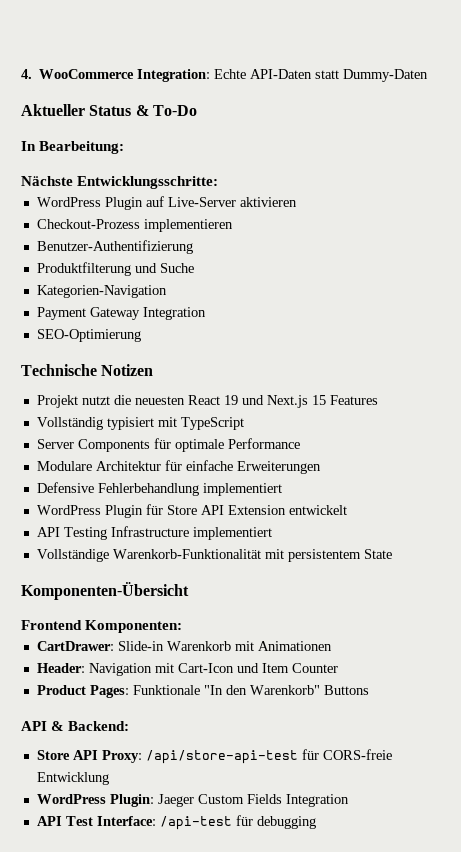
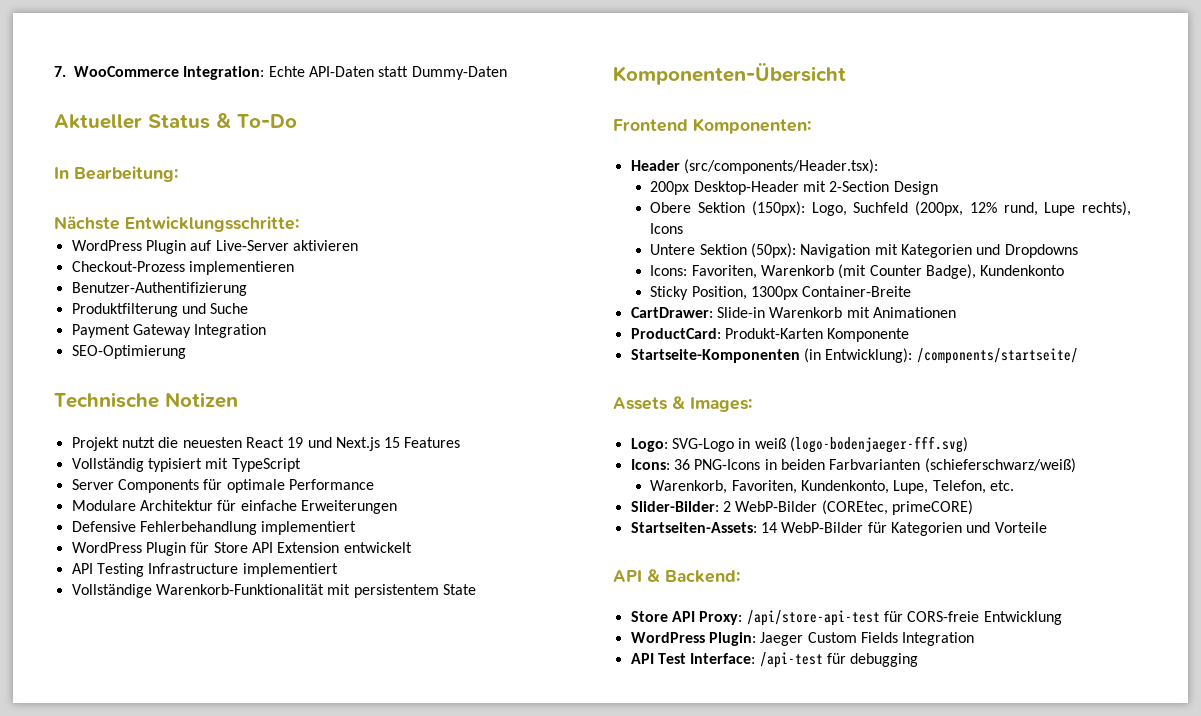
- 4. WooCommerce Integration: Echte API-Daten statt Dummy-Daten
+ 7. WooCommerce Integration: Echte API-Daten statt Dummy-Daten
- Kategorien-Navigation
+ Header (src/components/Header.tsx):
+ 200px Desktop-Header mit 2-Section Design
+ Obere Sektion (150px): Logo, Suchfeld (200px, 12% rund, Lupe rechts), Icons
+ Untere Sektion (50px): Navigation mit Kategorien und Dropdowns
+ Icons: Favoriten, Warenkorb (mit Counter Badge), Kundenkonto
+ Sticky Position, 1300px Container-Breite
- Header: Navigation mit Cart-Icon und Item Counter
- Product Pages: Funktionale "In den Warenkorb" Buttons
+ ProductCard: Produkt-Karten Komponente
+ Startseite-Komponenten (in Entwicklung): /components/startseite/
+ Assets & Images:
+ Logo: SVG-Logo in weiß (logo-bodenjaeger-fff.svg)
+ Icons: 36 PNG-Icons in beiden Farbvarianten (schieferschwarz/weiß)
+ Warenkorb, Favoriten, Kundenkonto, Lupe, Telefon, etc.
+ Slider-Bilder: 2 WebP-Bilder (COREtec, primeCORE)
+ Startseiten-Assets: 14 WebP-Bilder für Kategorien und Vorteile

